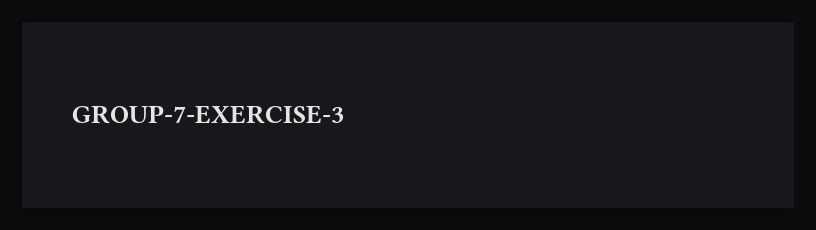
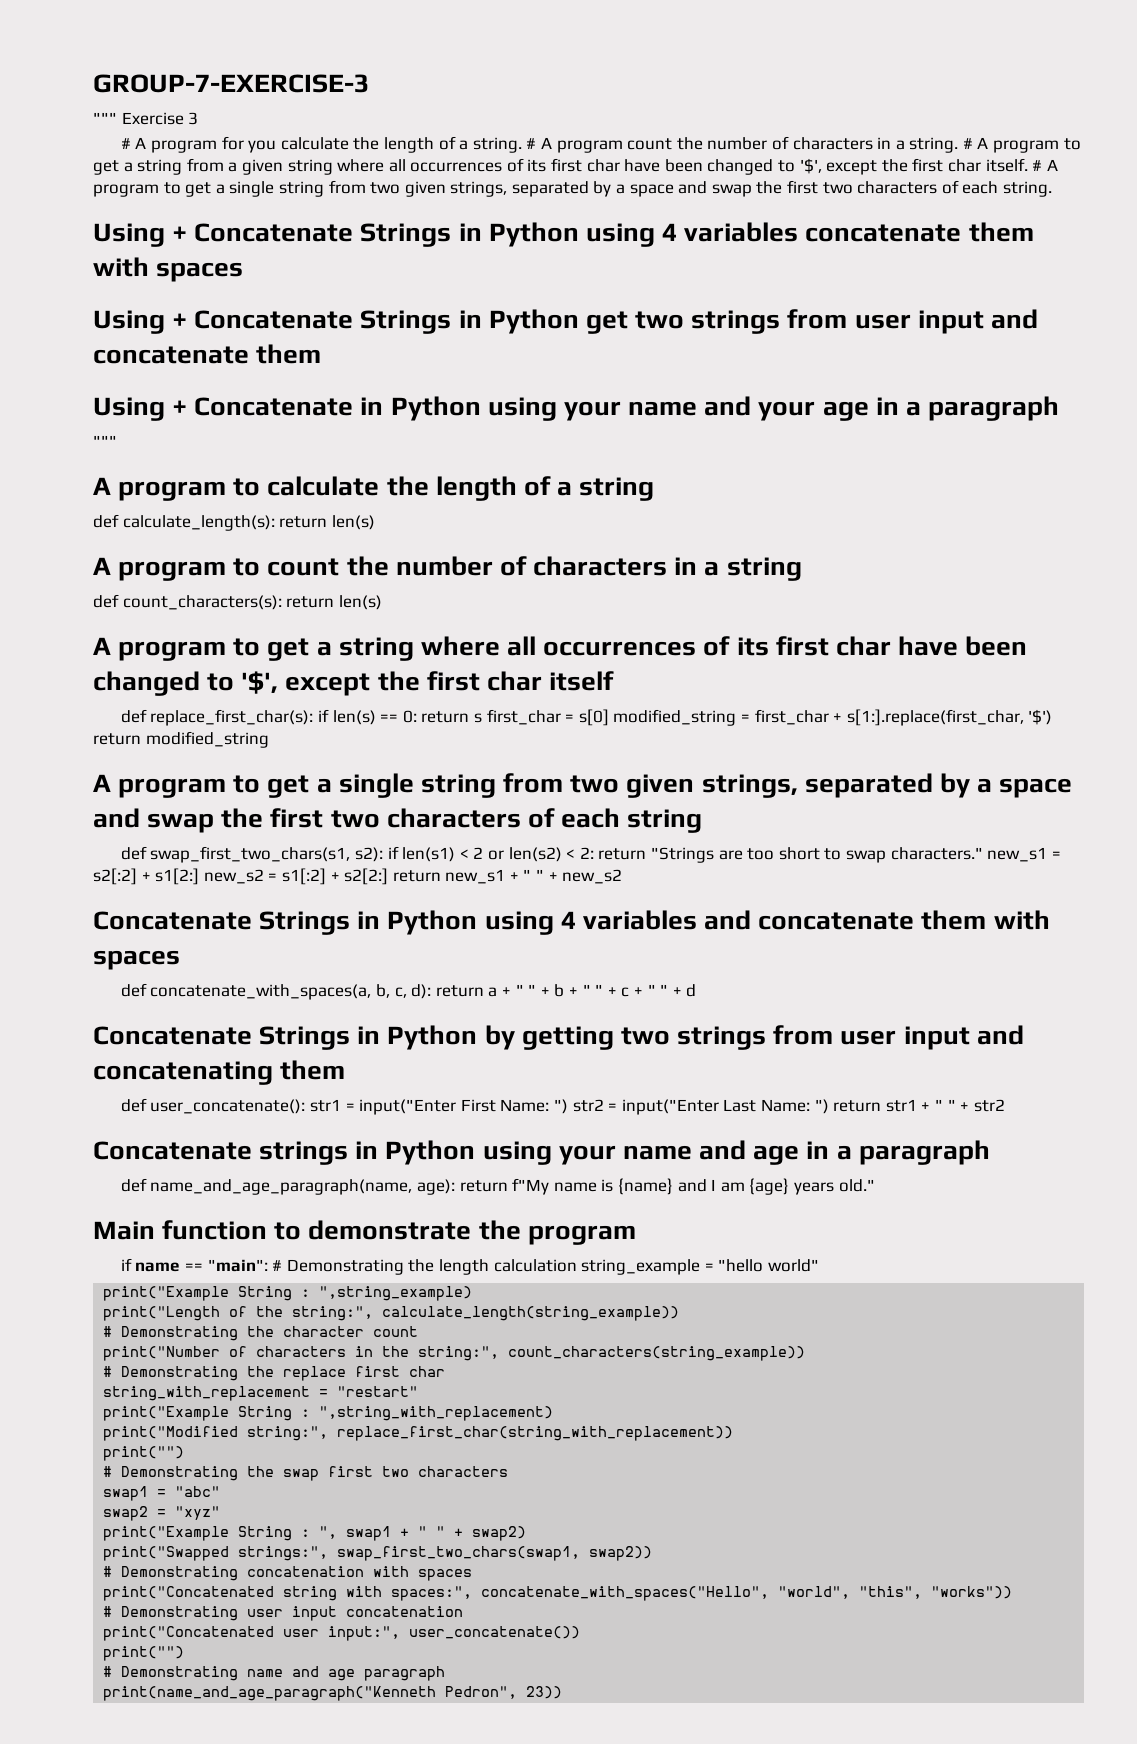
+ """ Exercise 3
+ # A program for you calculate the length of a string. # A program count the number of characters in a string. # A program to get a string from a given string where all occurrences of its first char have been changed to '$', except the first char itself. # A program to get a single string from two given strings, separated by a space and swap the first two characters of each string.
+ Using + Concatenate Strings in Python using 4 variables concatenate them with spaces
+ Using + Concatenate Strings in Python get two strings from user input and concatenate them
+ Using + Concatenate in Python using your name and your age in a paragraph
+ """
+ A program to calculate the length of a string
+ def calculate_length(s): return len(s)
+ A program to count the number of characters in a string
+ def count_characters(s): return len(s)
+ A program to get a string where all occurrences of its first char have been changed to '$', except the first char itself
+ def replace_first_char(s): if len(s) == 0: return s first_char = s[0] modified_string = first_char + s[1:].replace(first_char, '$') return modified_string
+ A program to get a single string from two given strings, separated by a space and swap the first two characters of each string
+ def swap_first_two_chars(s1, s2): if len(s1) < 2 or len(s2) < 2: return "Strings are too short to swap characters." new_s1 = s2[:2] + s1[2:] new_s2 = s1[:2] + s2[2:] return new_s1 + " " + new_s2
+ Concatenate Strings in Python using 4 variables and concatenate them with spaces
+ def concatenate_with_spaces(a, b, c, d): return a + " " + b + " " + c + " " + d
+ Concatenate Strings in Python by getting two strings from user input and concatenating them
+ def user_concatenate(): str1 = input("Enter First Name: ") str2 = input("Enter Last Name: ") return str1 + " " + str2
+ Concatenate strings in Python using your name and age in a paragraph
+ def name_and_age_paragraph(name, age): return f"My name is {name} and I am {age} years old."
+ Main function to demonstrate the program
+ if name == "main": # Demonstrating the length calculation string_example = "hello world"
+ print("Example String : ",string_example)
+ print("Length of the string:", calculate_length(string_example))
+ # Demonstrating the character count
+ print("Number of characters in the string:", count_characters(string_example))
+ # Demonstrating the replace first char
+ string_with_replacement = "restart"
+ print("Example String : ",string_with_replacement)
+ print("Modified string:", replace_first_char(string_with_replacement))
+ print("")
+ # Demonstrating the swap first two characters
+ swap1 = "abc"
+ swap2 = "xyz"
+ print("Example String : ", swap1 + " " + swap2)
+ print("Swapped strings:", swap_first_two_chars(swap1, swap2))
+ # Demonstrating concatenation with spaces
+ print("Concatenated string with spaces:", concatenate_with_spaces("Hello", "world", "this", "works"))
+ # Demonstrating user input concatenation
+ print("Concatenated user input:", user_concatenate())
+ print("")
+ # Demonstrating name and age paragraph
+ print(name_and_age_paragraph("Kenneth Pedron", 23))

